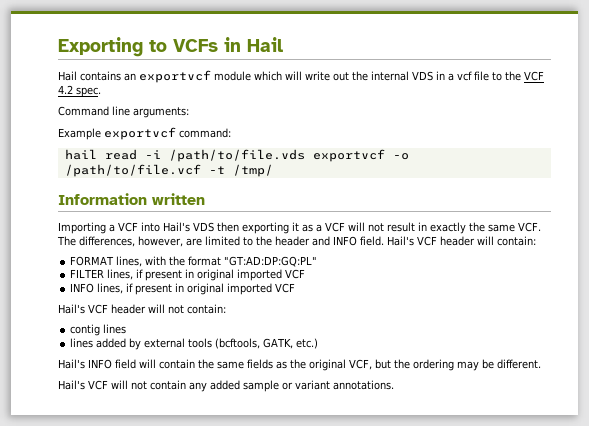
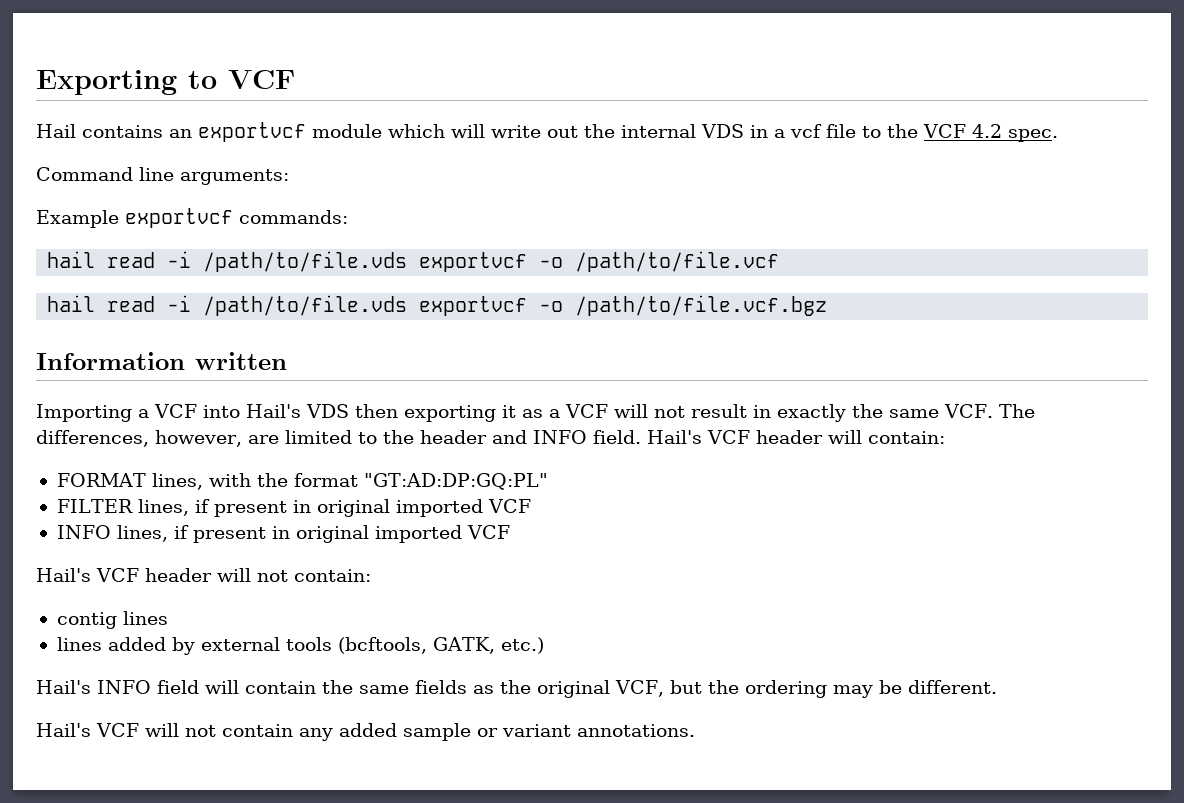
- Exporting to VCFs in Hail
+ Exporting to VCF
- Example exportvcf command:
+ Example exportvcf commands:
- hail read -i /path/to/file.vds exportvcf -o /path/to/file.vcf -t /tmp/
+ hail read -i /path/to/file.vds exportvcf -o /path/to/file.vcf
+ hail read -i /path/to/file.vds exportvcf -o /path/to/file.vcf.bgz

